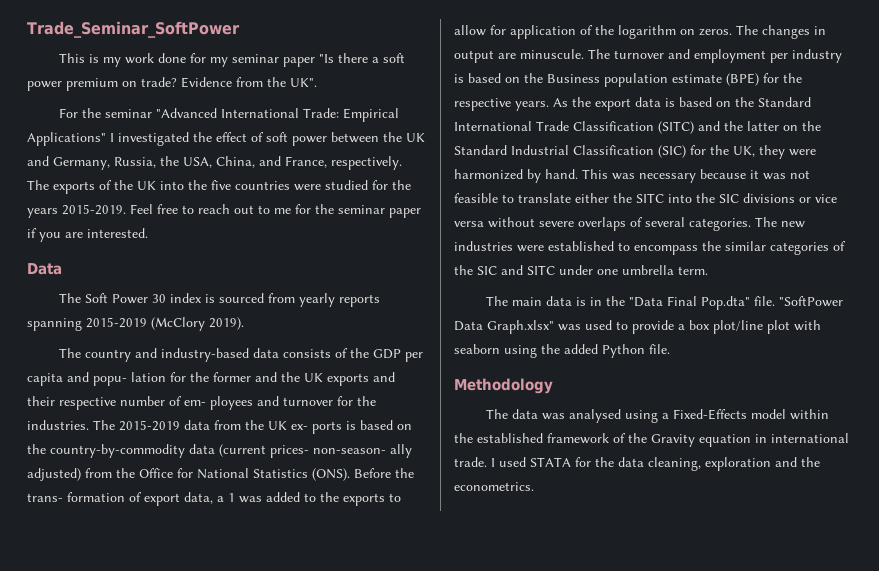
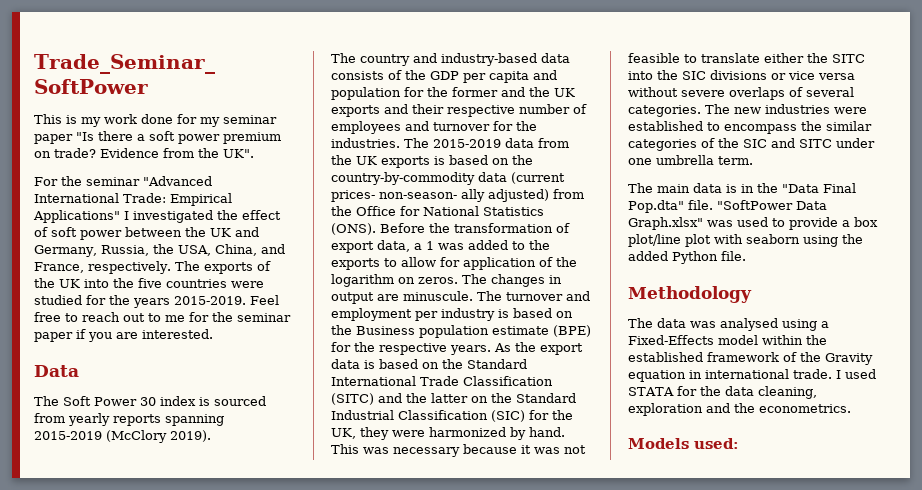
- The country and industry-based data consists of the GDP per capita and popu- lation for the former and the UK exports and their respective number of em- ployees and turnover for the industries.
+ The country and industry-based data consists of the GDP per capita and population for the former and the UK exports and their respective number of employees and turnover for the industries.
- The 2015-2019 data from the UK ex- ports is based on the country-by-commodity data (current prices- non-season- ally adjusted) from the Office for National Statistics (ONS).
+ The 2015-2019 data from the UK exports is based on the country-by-commodity data (current prices- non-season- ally adjusted) from the Office for National Statistics (ONS).
- Before the trans- formation of export data, a 1 was added to the exports to allow for application of the logarithm on zeros.
+ Before the transformation of export data, a 1 was added to the exports to allow for application of the logarithm on zeros.
+ Models used:

